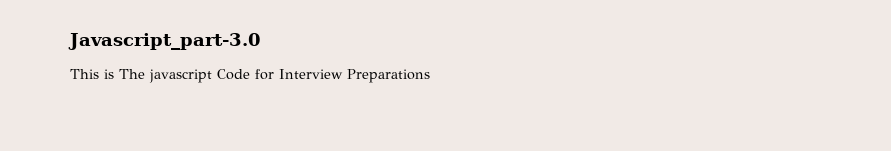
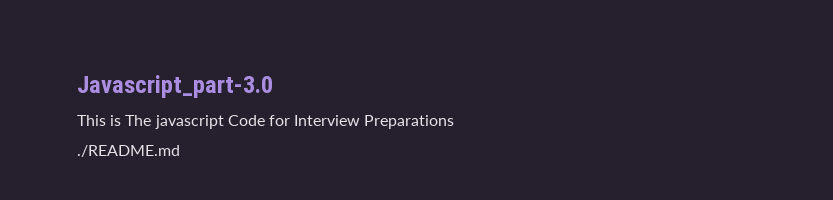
+ ./README.md

